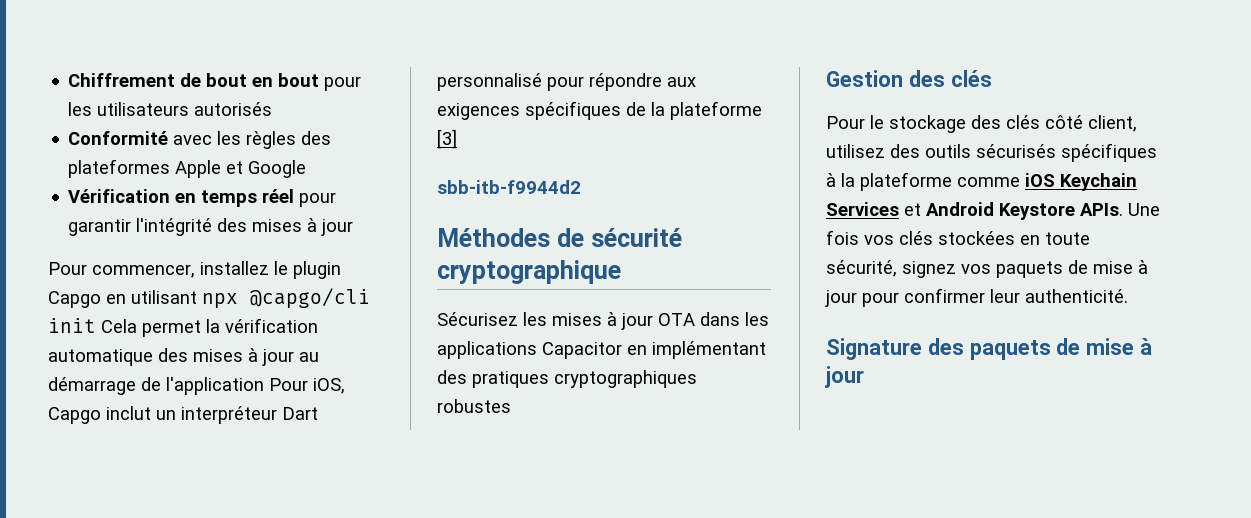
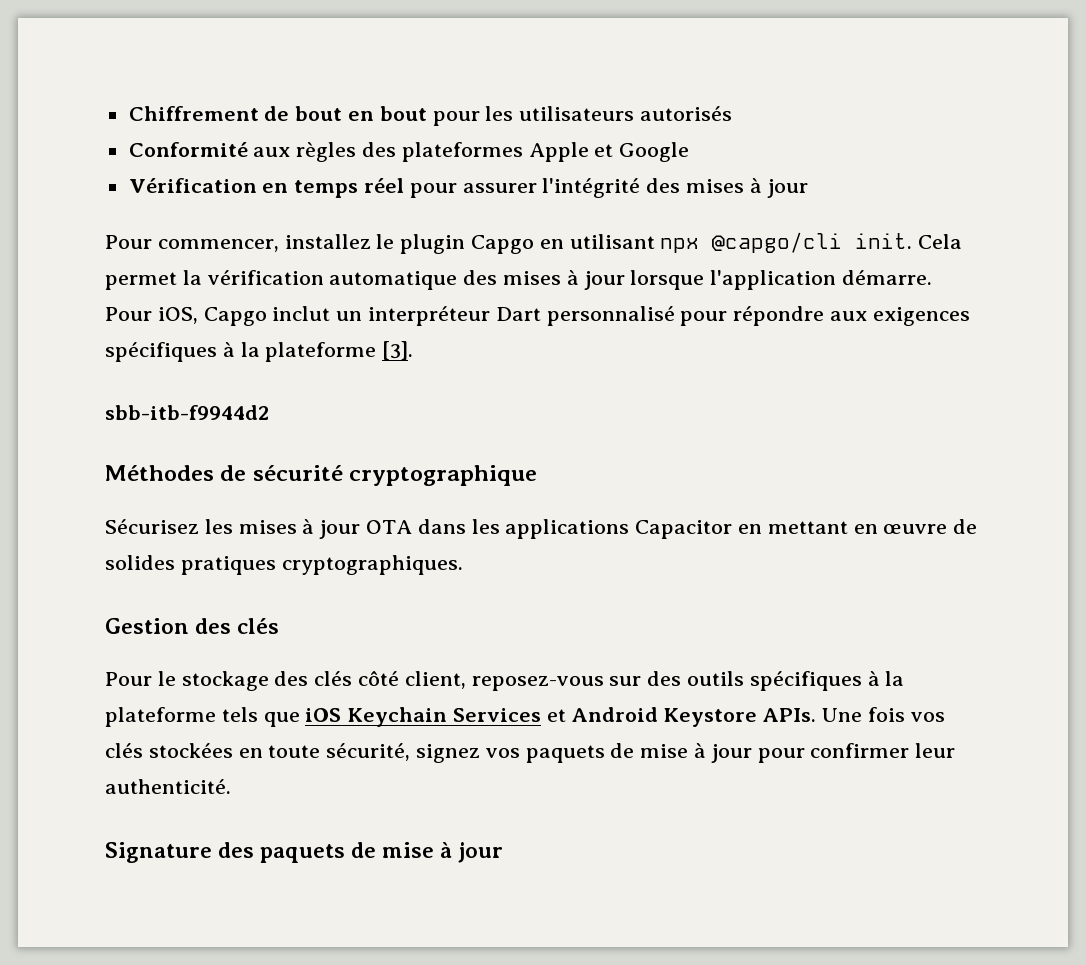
- Conformité avec les règles des plateformes Apple et Google
+ Conformité aux règles des plateformes Apple et Google
- Vérification en temps réel pour garantir l'intégrité des mises à jour
+ Vérification en temps réel pour assurer l'intégrité des mises à jour
- Pour commencer, installez le plugin Capgo en utilisant npx @capgo/cli init Cela permet la vérification automatique des mises à jour au démarrage de l'application Pour iOS, Capgo inclut un interpréteur Dart personnalisé pour répondre aux exigences spécifiques de la plateforme [3]
+ Pour commencer, installez le plugin Capgo en utilisant npx @capgo/cli init. Cela permet la vérification automatique des mises à jour lorsque l'application démarre. Pour iOS, Capgo inclut un interpréteur Dart personnalisé pour répondre aux exigences spécifiques à la plateforme [3].
- Sécurisez les mises à jour OTA dans les applications Capacitor en implémentant des pratiques cryptographiques robustes
+ Sécurisez les mises à jour OTA dans les applications Capacitor en mettant en œuvre de solides pratiques cryptographiques.
- Pour le stockage des clés côté client, utilisez des outils sécurisés spécifiques à la plateforme comme iOS Keychain Services et Android Keystore APIs.
+ Pour le stockage des clés côté client, reposez-vous sur des outils spécifiques à la plateforme tels que iOS Keychain Services et Android Keystore APIs.

